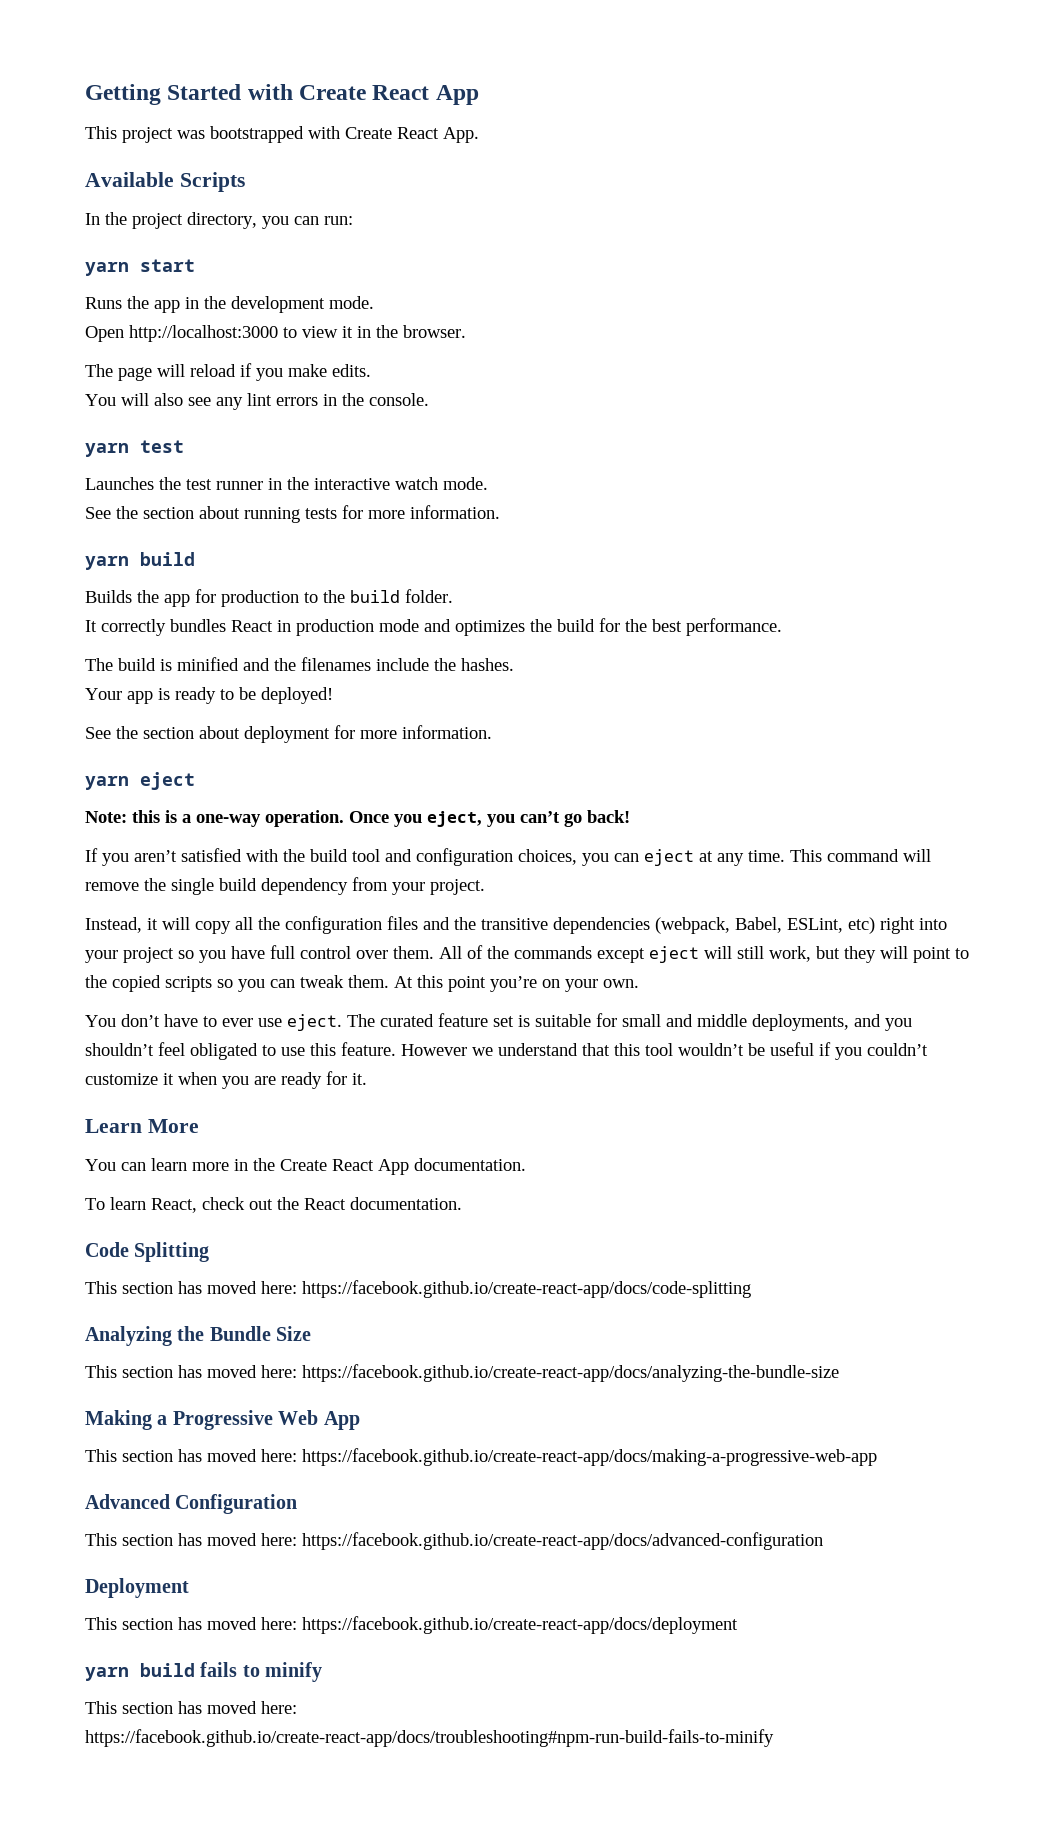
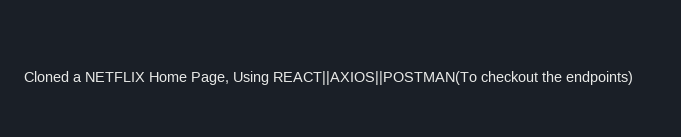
- Getting Started with Create React App
- This project was bootstrapped with Create React App.
- Available Scripts
- In the project directory, you can run:
- yarn start
- Runs the app in the development mode.
- Open http://localhost:3000 to view it in the browser.
- The page will reload if you make edits.
- You will also see any lint errors in the console.
- yarn test
- Launches the test runner in the interactive watch mode.
- See the section about running tests for more information.
- yarn build
- Builds the app for production to the build folder.
- It correctly bundles React in production mode and optimizes the build for the best performance.
- The build is minified and the filenames include the hashes.
- Your app is ready to be deployed!
- See the section about deployment for more information.
- yarn eject
- Note: this is a one-way operation. Once you eject, you can’t go back!
- If you aren’t satisfied with the build tool and configuration choices, you can eject at any time. This command will remove the single build dependency from your project.
- Instead, it will copy all the configuration files and the transitive dependencies (webpack, Babel, ESLint, etc) right into your project so you have full control over them. All of the commands except eject will still work, but they will point to the copied scripts so you can tweak them. At this point you’re on your own.
- You don’t have to ever use eject. The curated feature set is suitable for small and middle deployments, and you shouldn’t feel obligated to use this feature. However we understand that this tool wouldn’t be useful if you couldn’t customize it when you are ready for it.
- Learn More
- You can learn more in the Create React App documentation.
- To learn React, check out the React documentation.
- Code Splitting
- This section has moved here: https://facebook.github.io/create-react-app/docs/code-splitting
- Analyzing the Bundle Size
- This section has moved here: https://facebook.github.io/create-react-app/docs/analyzing-the-bundle-size
- Making a Progressive Web App
- This section has moved here: https://facebook.github.io/create-react-app/docs/making-a-progressive-web-app
- Advanced Configuration
- This section has moved here: https://facebook.github.io/create-react-app/docs/advanced-configuration
- Deployment
- This section has moved here: https://facebook.github.io/create-react-app/docs/deployment
- yarn build fails to minify
- This section has moved here: https://facebook.github.io/create-react-app/docs/troubleshooting#npm-run-build-fails-to-minify
+ Cloned a NETFLIX Home Page, Using REACT||AXIOS||POSTMAN(To checkout the endpoints)

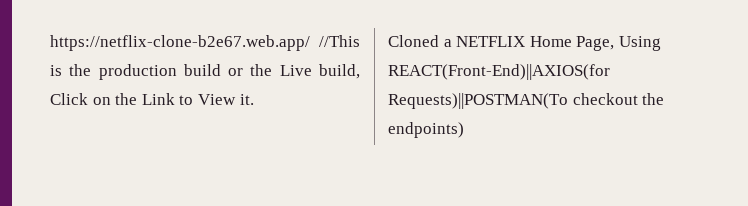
+ https://netflix-clone-b2e67.web.app/ //This is the production build or the Live build, Click on the Link to View it.
- Cloned a NETFLIX Home Page, Using REACT||AXIOS||POSTMAN(To checkout the endpoints)
+ Cloned a NETFLIX Home Page, Using REACT(Front-End)||AXIOS(for Requests)||POSTMAN(To checkout the endpoints)

